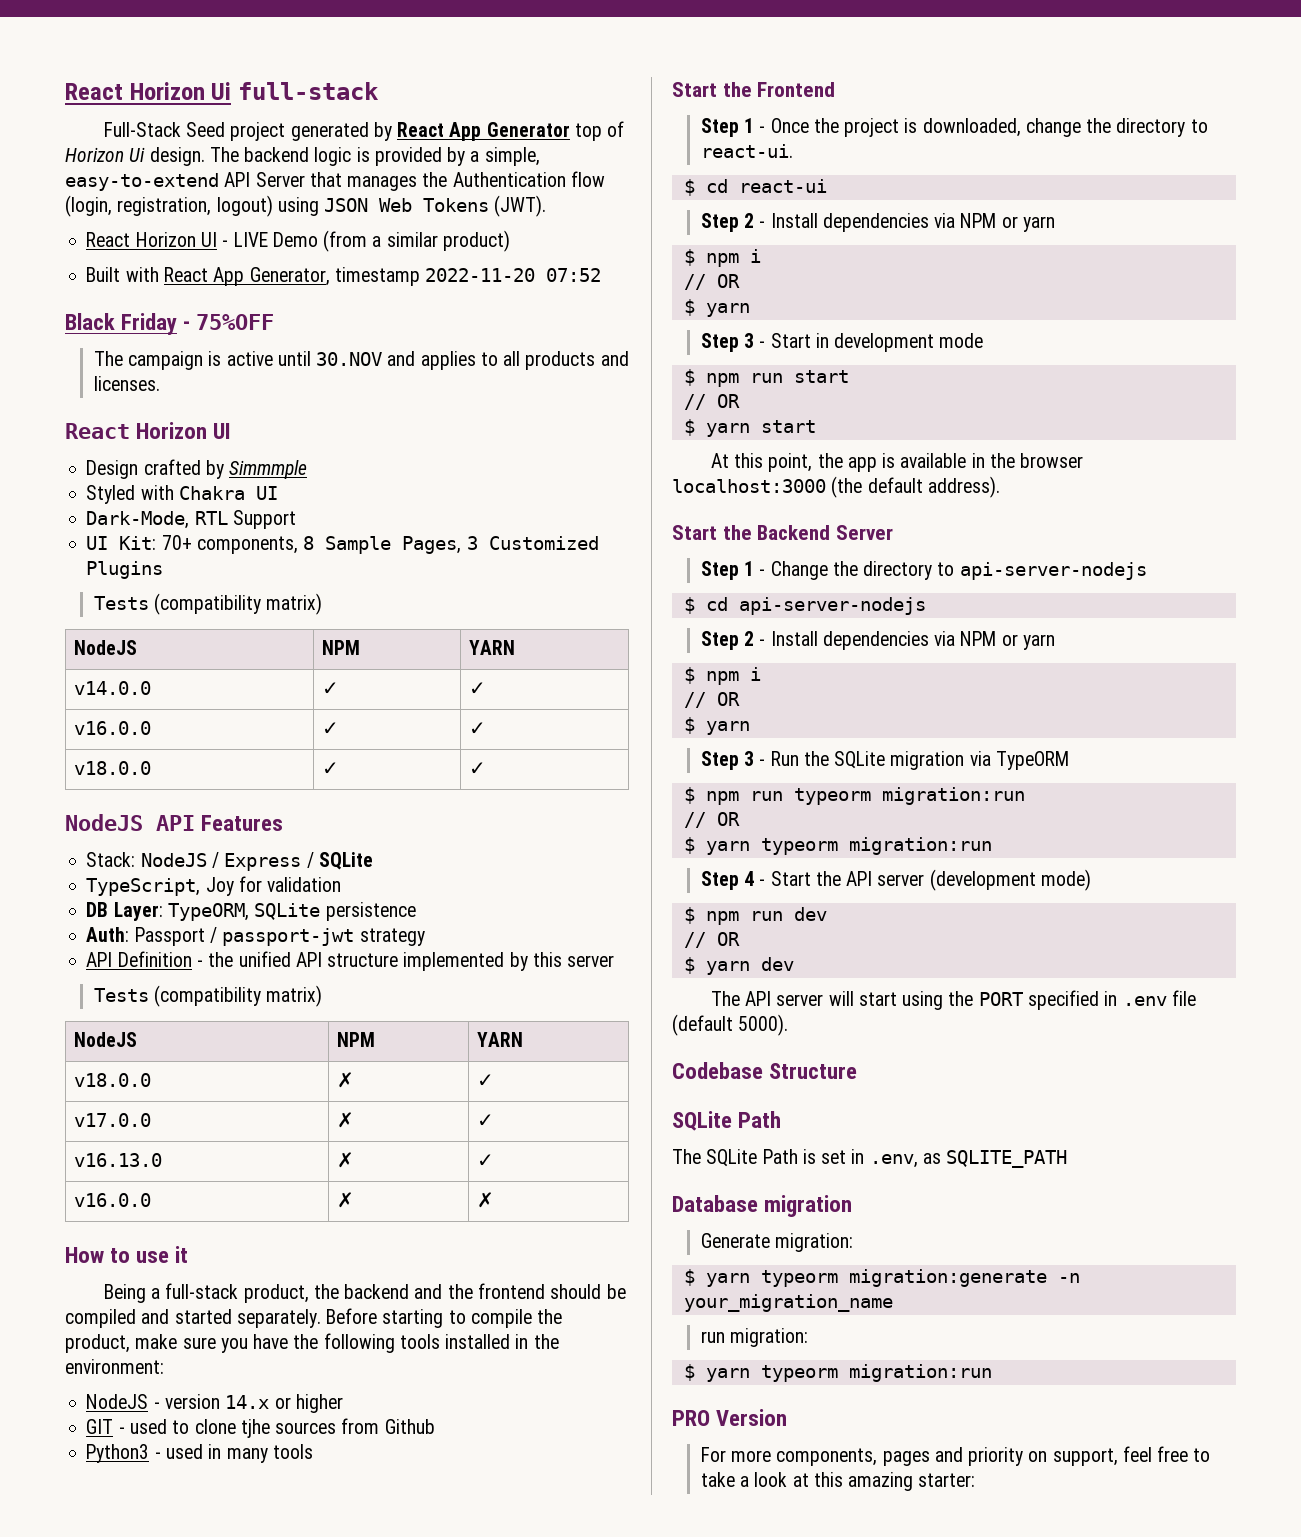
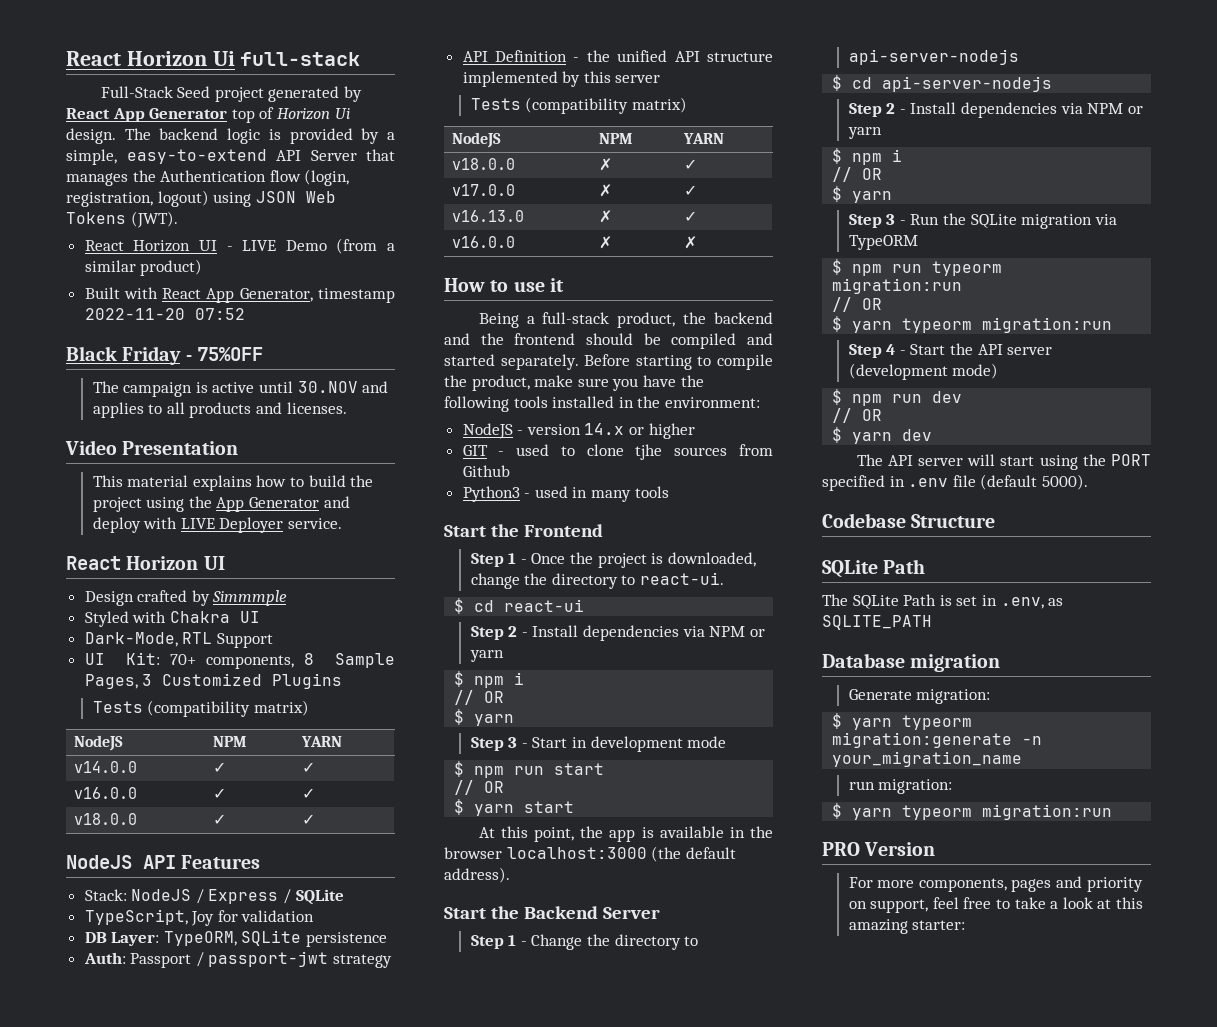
+ Video Presentation
+ This material explains how to build the project using the App Generator and deploy with LIVE Deployer service.

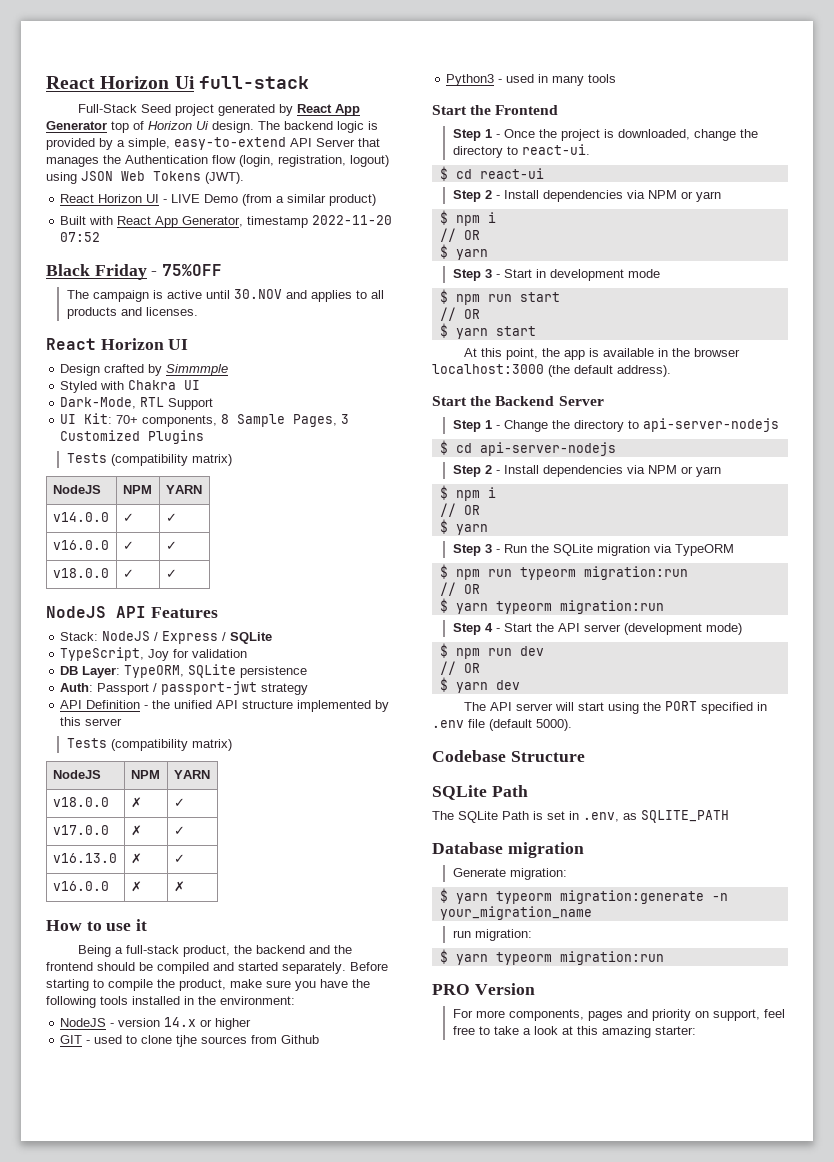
- Video Presentation
- This material explains how to build the project using the App Generator and deploy with LIVE Deployer service.

